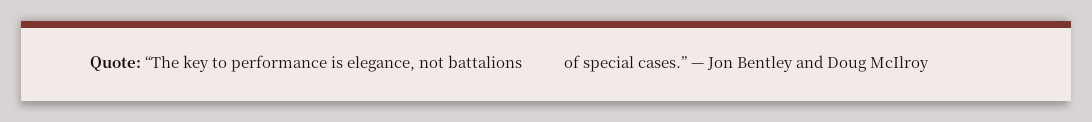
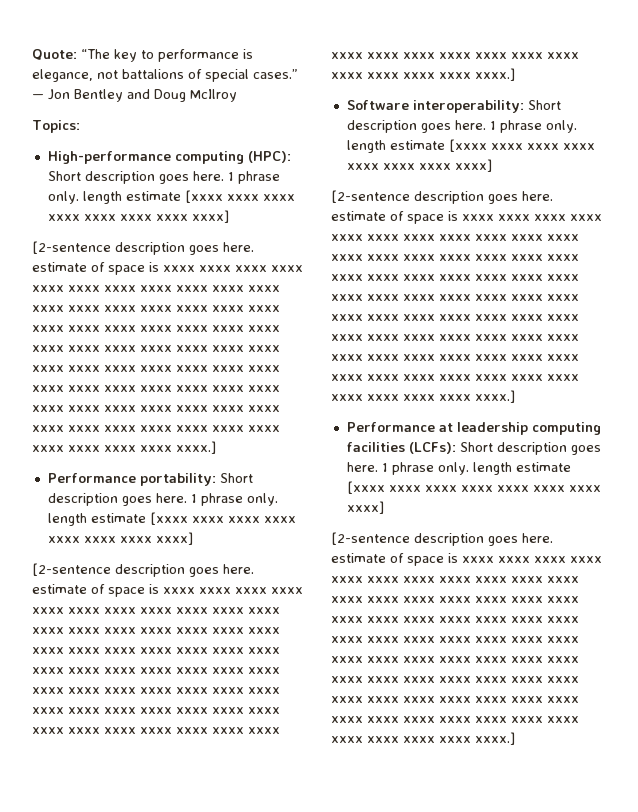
+ Topics:
+ High-performance computing (HPC): Short description goes here. 1 phrase only. length estimate [xxxx xxxx xxxx xxxx xxxx xxxx xxxx xxxx]
+ [2-sentence description goes here. estimate of space is xxxx xxxx xxxx xxxx xxxx xxxx xxxx xxxx xxxx xxxx xxxx xxxx xxxx xxxx xxxx xxxx xxxx xxxx xxxx xxxx xxxx xxxx xxxx xxxx xxxx xxxx xxxx xxxx xxxx xxxx xxxx xxxx xxxx xxxx xxxx xxxx xxxx xxxx xxxx xxxx xxxx xxxx xxxx xxxx xxxx xxxx xxxx xxxx xxxx xxxx xxxx xxxx xxxx xxxx xxxx xxxx xxxx xxxx xxxx xxxx xxxx xxxx xxxx xxxx xxxx.]
+ Performance portability: Short description goes here. 1 phrase only. length estimate [xxxx xxxx xxxx xxxx xxxx xxxx xxxx xxxx]
+ [2-sentence description goes here. estimate of space is xxxx xxxx xxxx xxxx xxxx xxxx xxxx xxxx xxxx xxxx xxxx xxxx xxxx xxxx xxxx xxxx xxxx xxxx xxxx xxxx xxxx xxxx xxxx xxxx xxxx xxxx xxxx xxxx xxxx xxxx xxxx xxxx xxxx xxxx xxxx xxxx xxxx xxxx xxxx xxxx xxxx xxxx xxxx xxxx xxxx xxxx xxxx xxxx xxxx xxxx xxxx xxxx xxxx xxxx xxxx xxxx xxxx xxxx xxxx xxxx xxxx xxxx xxxx xxxx xxxx.]
+ Software interoperability: Short description goes here. 1 phrase only. length estimate [xxxx xxxx xxxx xxxx xxxx xxxx xxxx xxxx]
+ [2-sentence description goes here. estimate of space is xxxx xxxx xxxx xxxx xxxx xxxx xxxx xxxx xxxx xxxx xxxx xxxx xxxx xxxx xxxx xxxx xxxx xxxx xxxx xxxx xxxx xxxx xxxx xxxx xxxx xxxx xxxx xxxx xxxx xxxx xxxx xxxx xxxx xxxx xxxx xxxx xxxx xxxx xxxx xxxx xxxx xxxx xxxx xxxx xxxx xxxx xxxx xxxx xxxx xxxx xxxx xxxx xxxx xxxx xxxx xxxx xxxx xxxx xxxx xxxx xxxx xxxx xxxx xxxx xxxx.]
+ Performance at leadership computing facilities (LCFs): Short description goes here. 1 phrase only. length estimate [xxxx xxxx xxxx xxxx xxxx xxxx xxxx xxxx]
+ [2-sentence description goes here. estimate of space is xxxx xxxx xxxx xxxx xxxx xxxx xxxx xxxx xxxx xxxx xxxx xxxx xxxx xxxx xxxx xxxx xxxx xxxx xxxx xxxx xxxx xxxx xxxx xxxx xxxx xxxx xxxx xxxx xxxx xxxx xxxx xxxx xxxx xxxx xxxx xxxx xxxx xxxx xxxx xxxx xxxx xxxx xxxx xxxx xxxx xxxx xxxx xxxx xxxx xxxx xxxx xxxx xxxx xxxx xxxx xxxx xxxx xxxx xxxx xxxx xxxx xxxx xxxx xxxx xxxx.]

